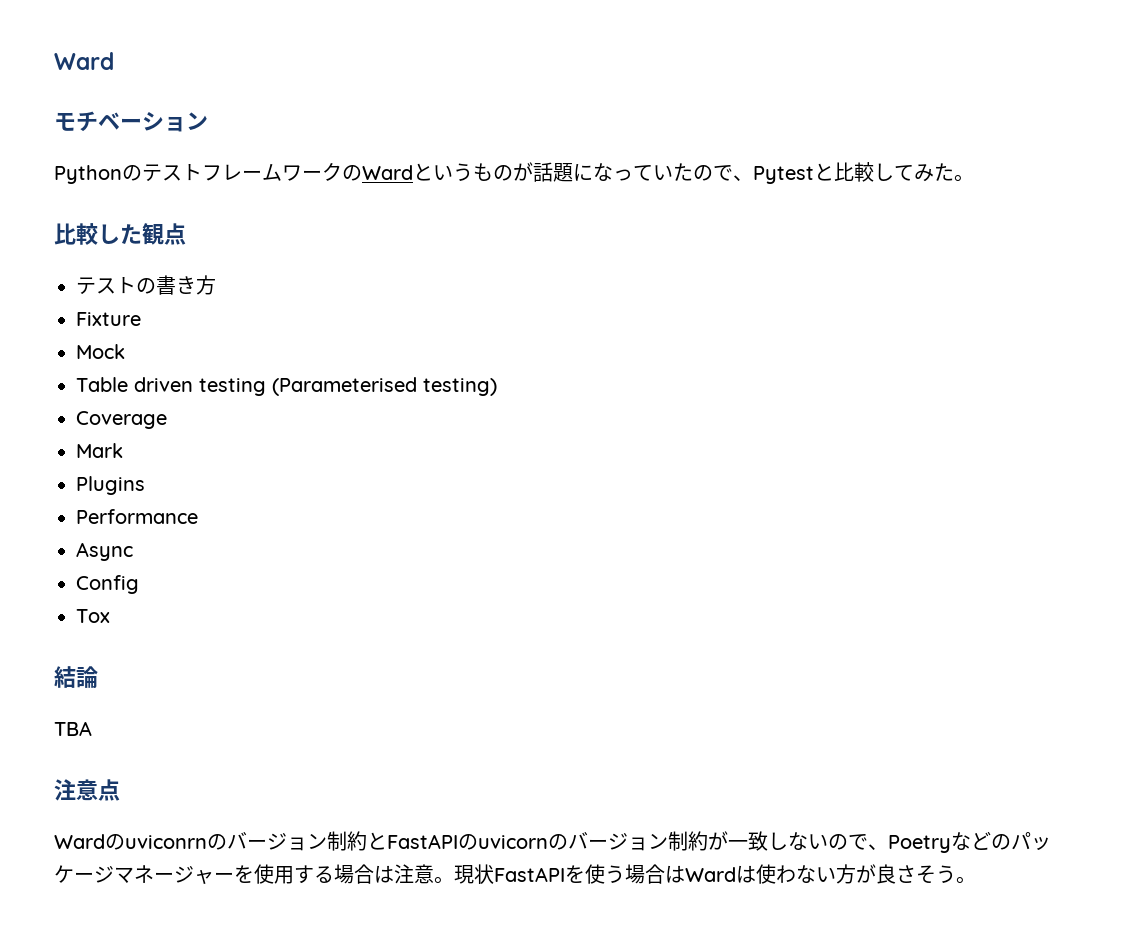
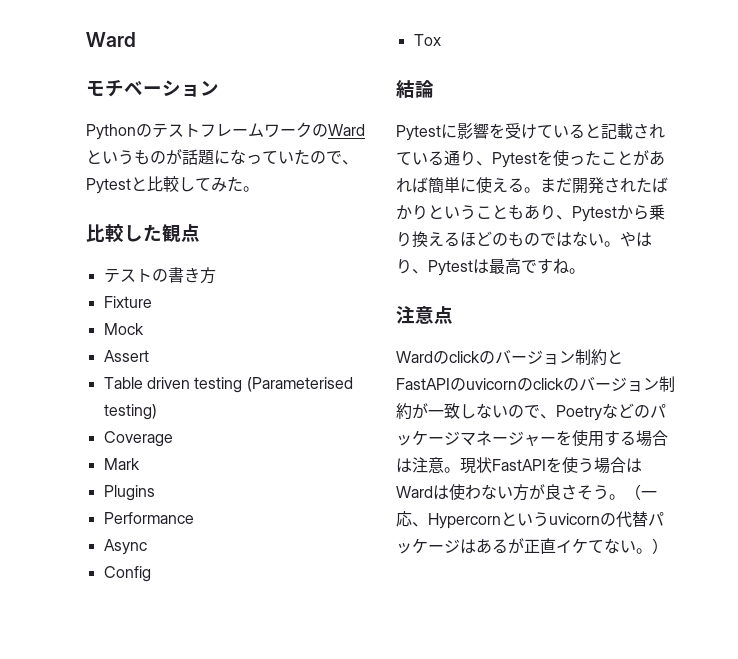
+ Assert
- TBA
+ Pytestに影響を受けていると記載されている通り、Pytestを使ったことがあれば簡単に使える。まだ開発されたばかりということもあり、Pytestから乗り換えるほどのものではない。やはり、Pytestは最高ですね。
- Wardのuviconrnのバージョン制約とFastAPIのuvicornのバージョン制約が一致しないので、Poetryなどのパッケージマネージャーを使用する場合は注意。
+ Wardのclickのバージョン制約とFastAPIのuvicornのclickのバージョン制約が一致しないので、Poetryなどのパッケージマネージャーを使用する場合は注意。
+ （一応、Hypercornというuvicornの代替パッケージはあるが正直イケてない。）

